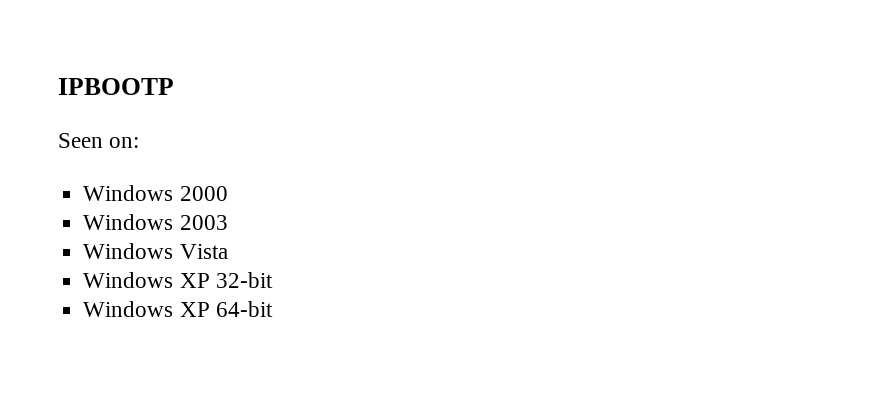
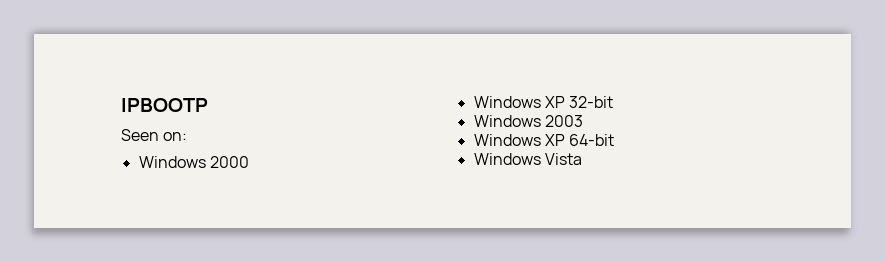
- Windows 2003
- Windows Vista
+ Windows 2003
+ Windows Vista

